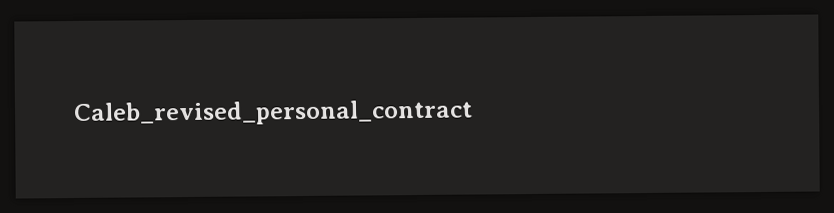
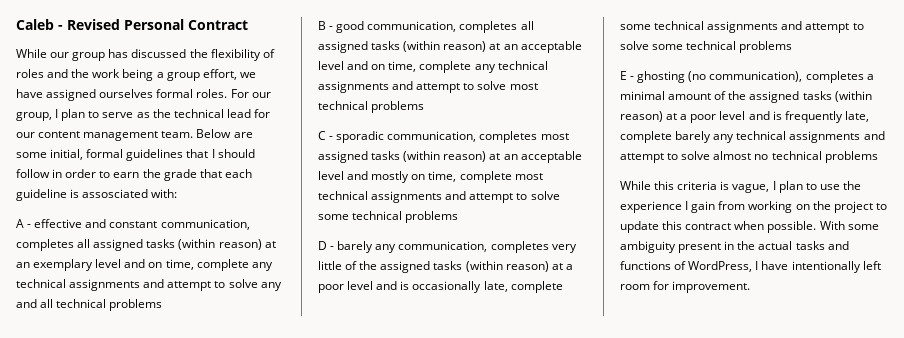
- Caleb_revised_personal_contract
+ Caleb - Revised Personal Contract
+ While our group has discussed the flexibility of roles and the work being a group effort, we have assigned ourselves formal roles. For our group, I plan to serve as the technical lead for our content management team. Below are some initial, formal guidelines that I should follow in order to earn the grade that each guideline is assosciated with:
+ A - effective and constant communication, completes all assigned tasks (within reason) at an exemplary level and on time, complete any technical assignments and attempt to solve any and all technical problems
+ B - good communication, completes all assigned tasks (within reason) at an acceptable level and on time, complete any technical assignments and attempt to solve most technical problems
+ C - sporadic communication, completes most assigned tasks (within reason) at an acceptable level and mostly on time, complete most technical assignments and attempt to solve some technical problems
+ D - barely any communication, completes very little of the assigned tasks (within reason) at a poor level and is occasionally late, complete some technical assignments and attempt to solve some technical problems
+ E - ghosting (no communication), completes a minimal amount of the assigned tasks (within reason) at a poor level and is frequently late, complete barely any technical assignments and attempt to solve almost no technical problems
+ While this criteria is vague, I plan to use the experience I gain from working on the project to update this contract when possible. With some ambiguity present in the actual tasks and functions of WordPress, I have intentionally left room for improvement.

